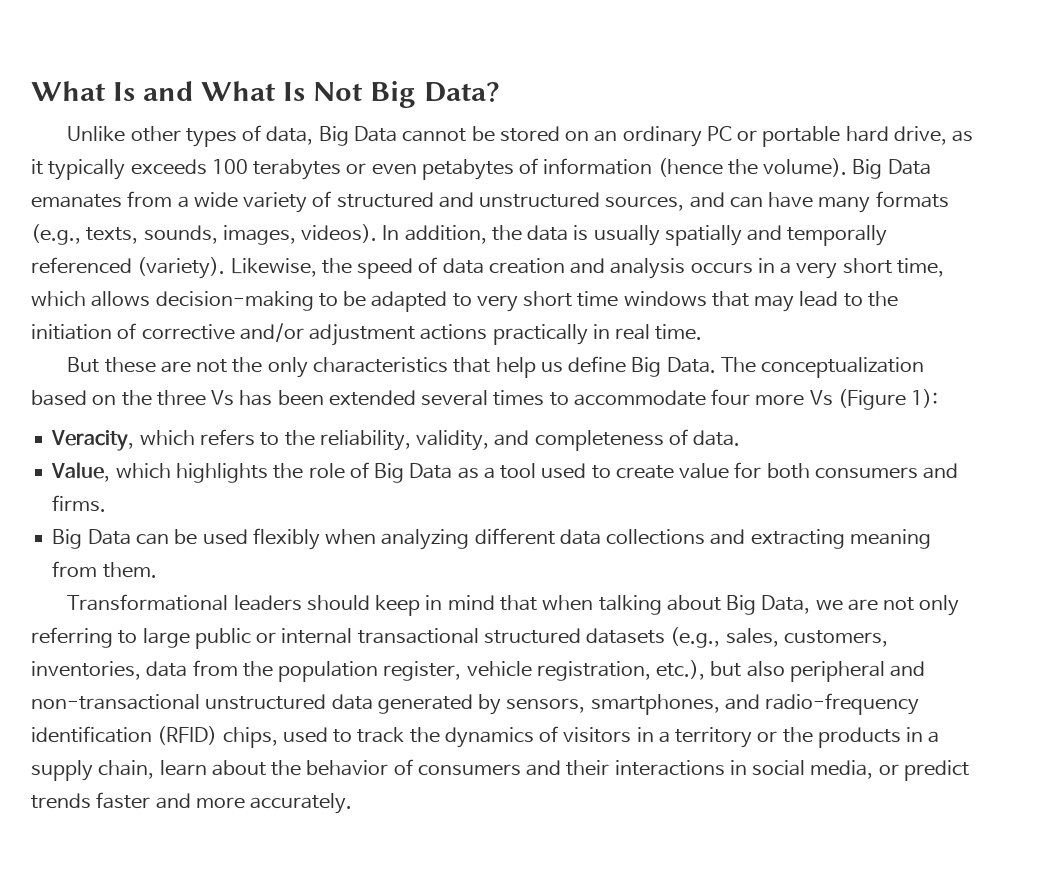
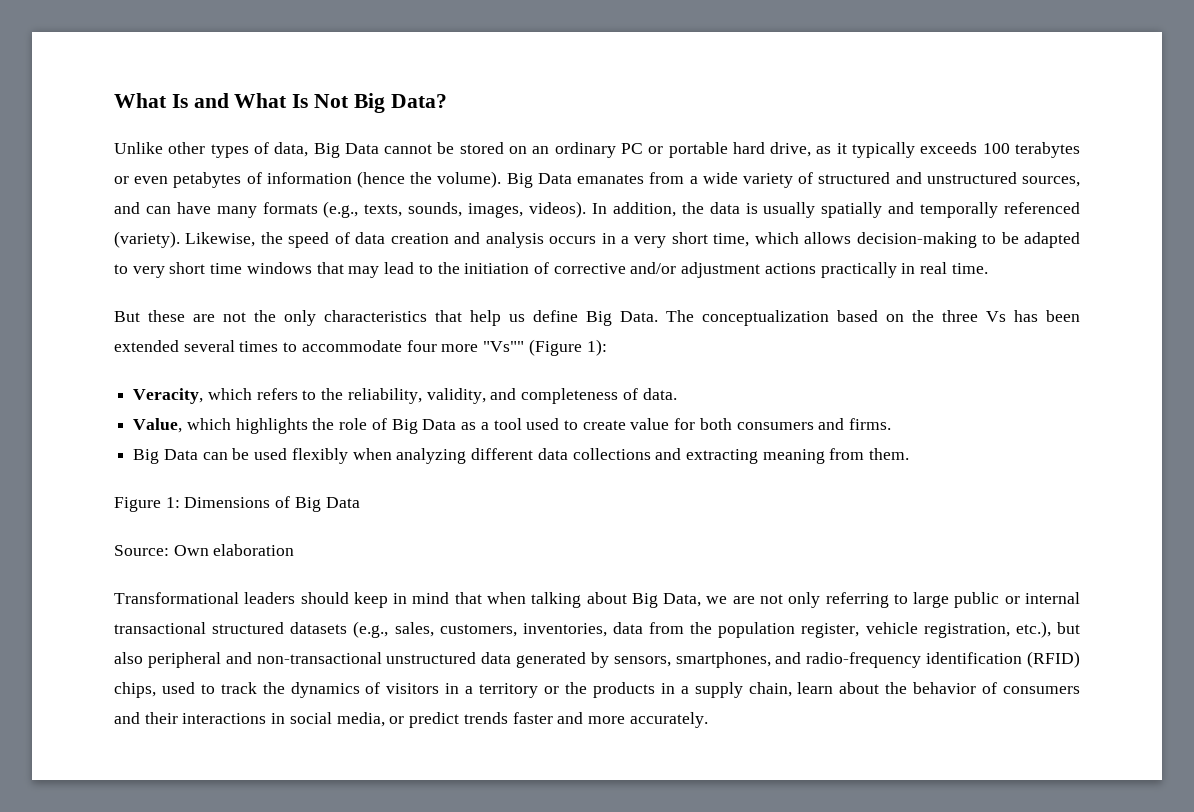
- The conceptualization based on the three Vs has been extended several times to accommodate four more Vs (Figure 1):
+ The conceptualization based on the three Vs has been extended several times to accommodate four more "Vs"" (Figure 1):
+ Figure 1: Dimensions of Big Data
+ Source: Own elaboration

